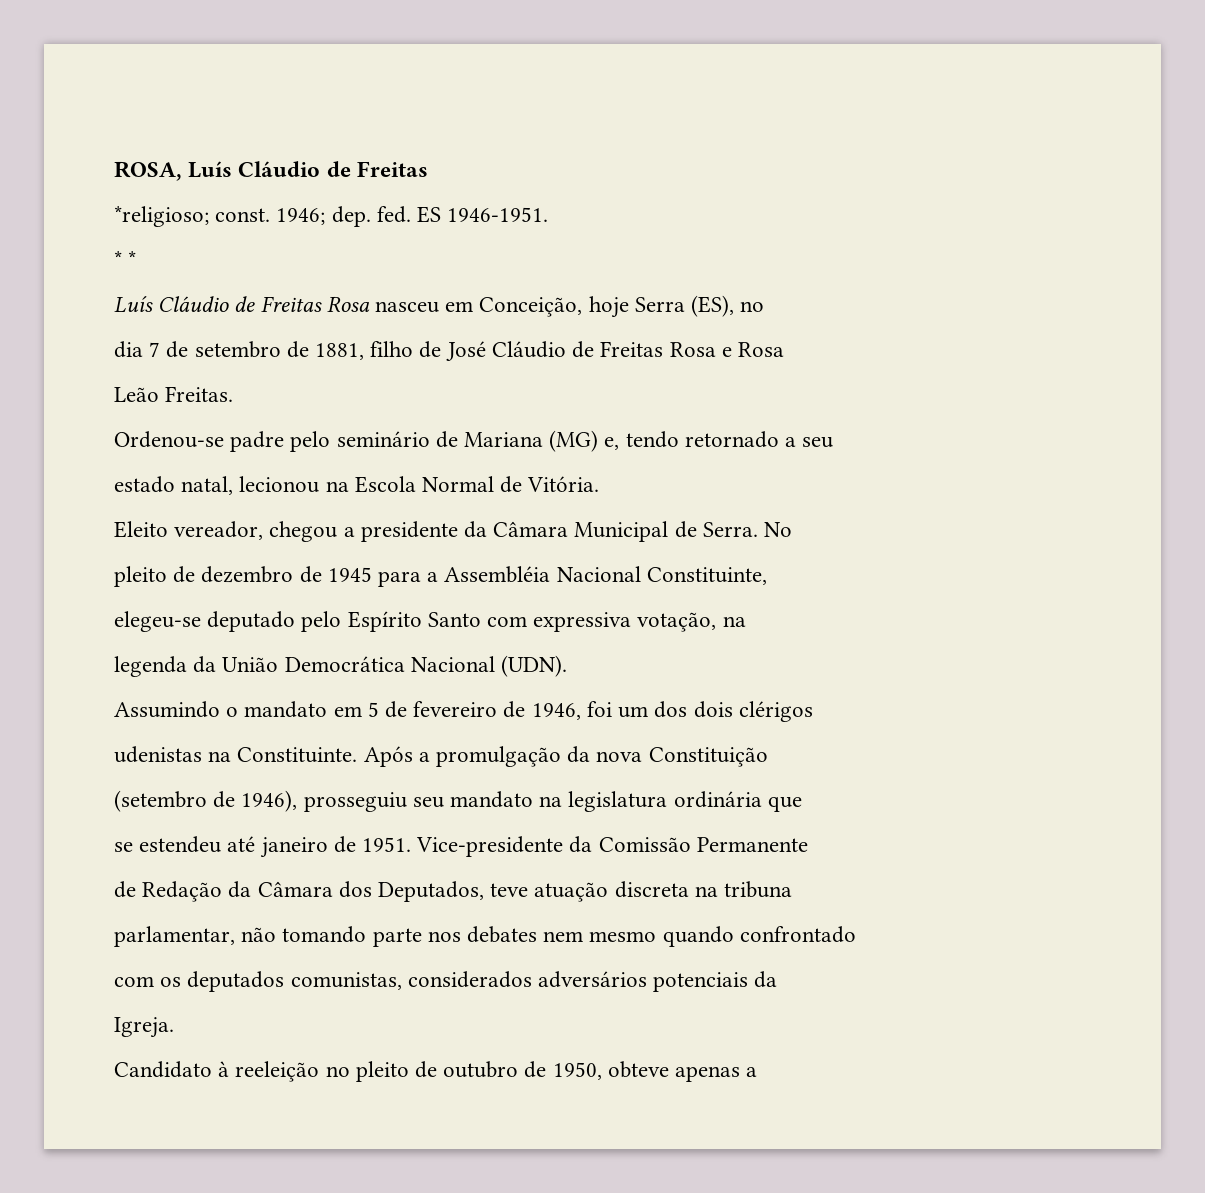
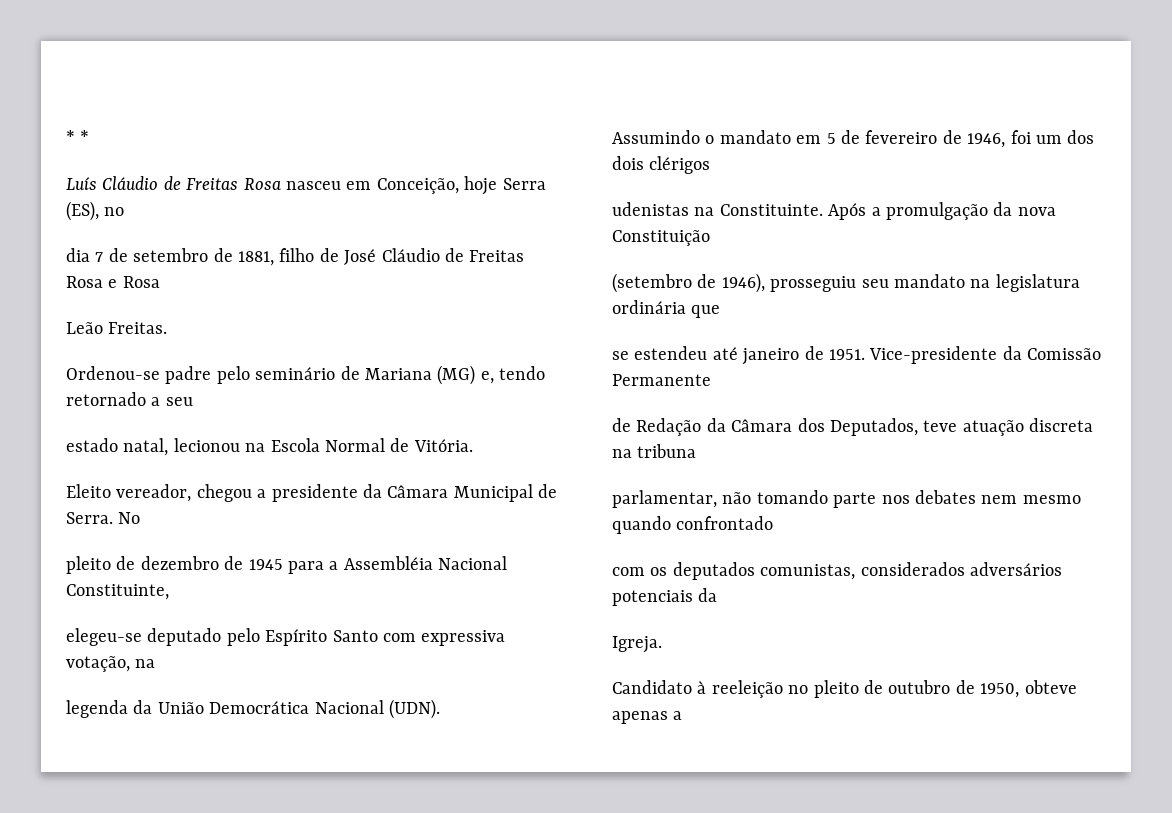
- ROSA, Luís Cláudio de Freitas
- *religioso; const. 1946; dep. fed. ES 1946-1951.

